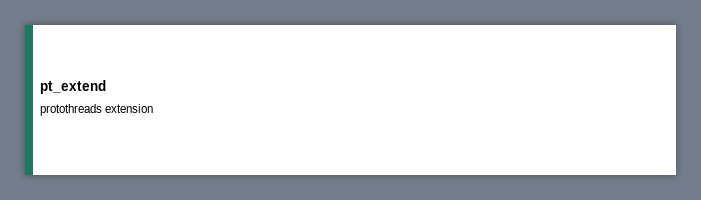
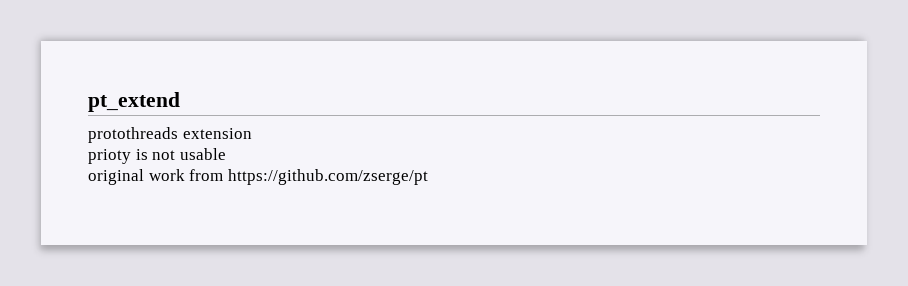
+ prioty is not usable
+ original work from https://github.com/zserge/pt

